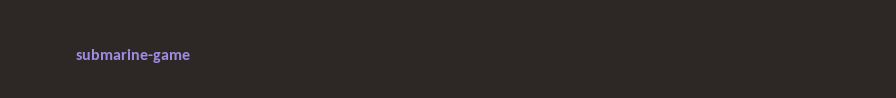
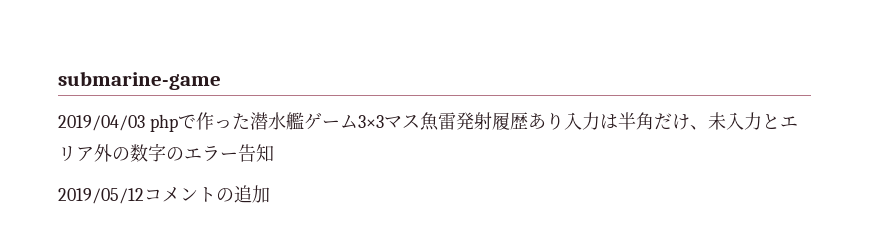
+ 2019/04/03 phpで作った潜水艦ゲーム3×3マス魚雷発射履歴あり入力は半角だけ、未入力とエリア外の数字のエラー告知
+ 2019/05/12コメントの追加

